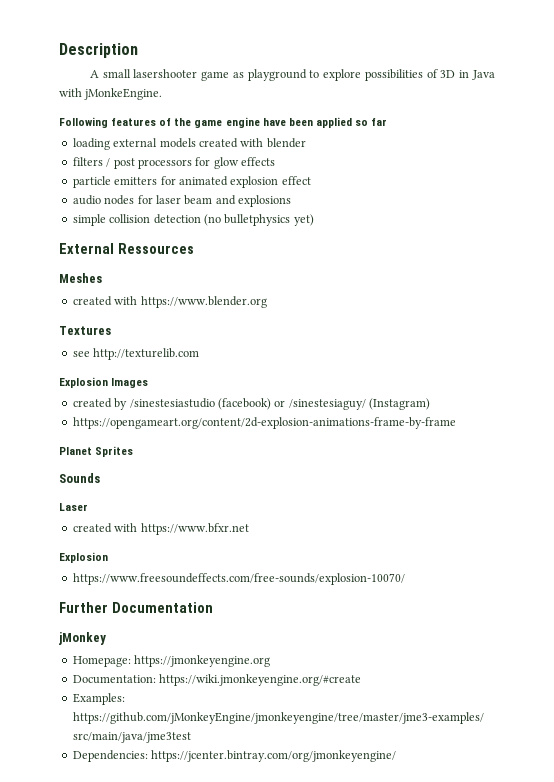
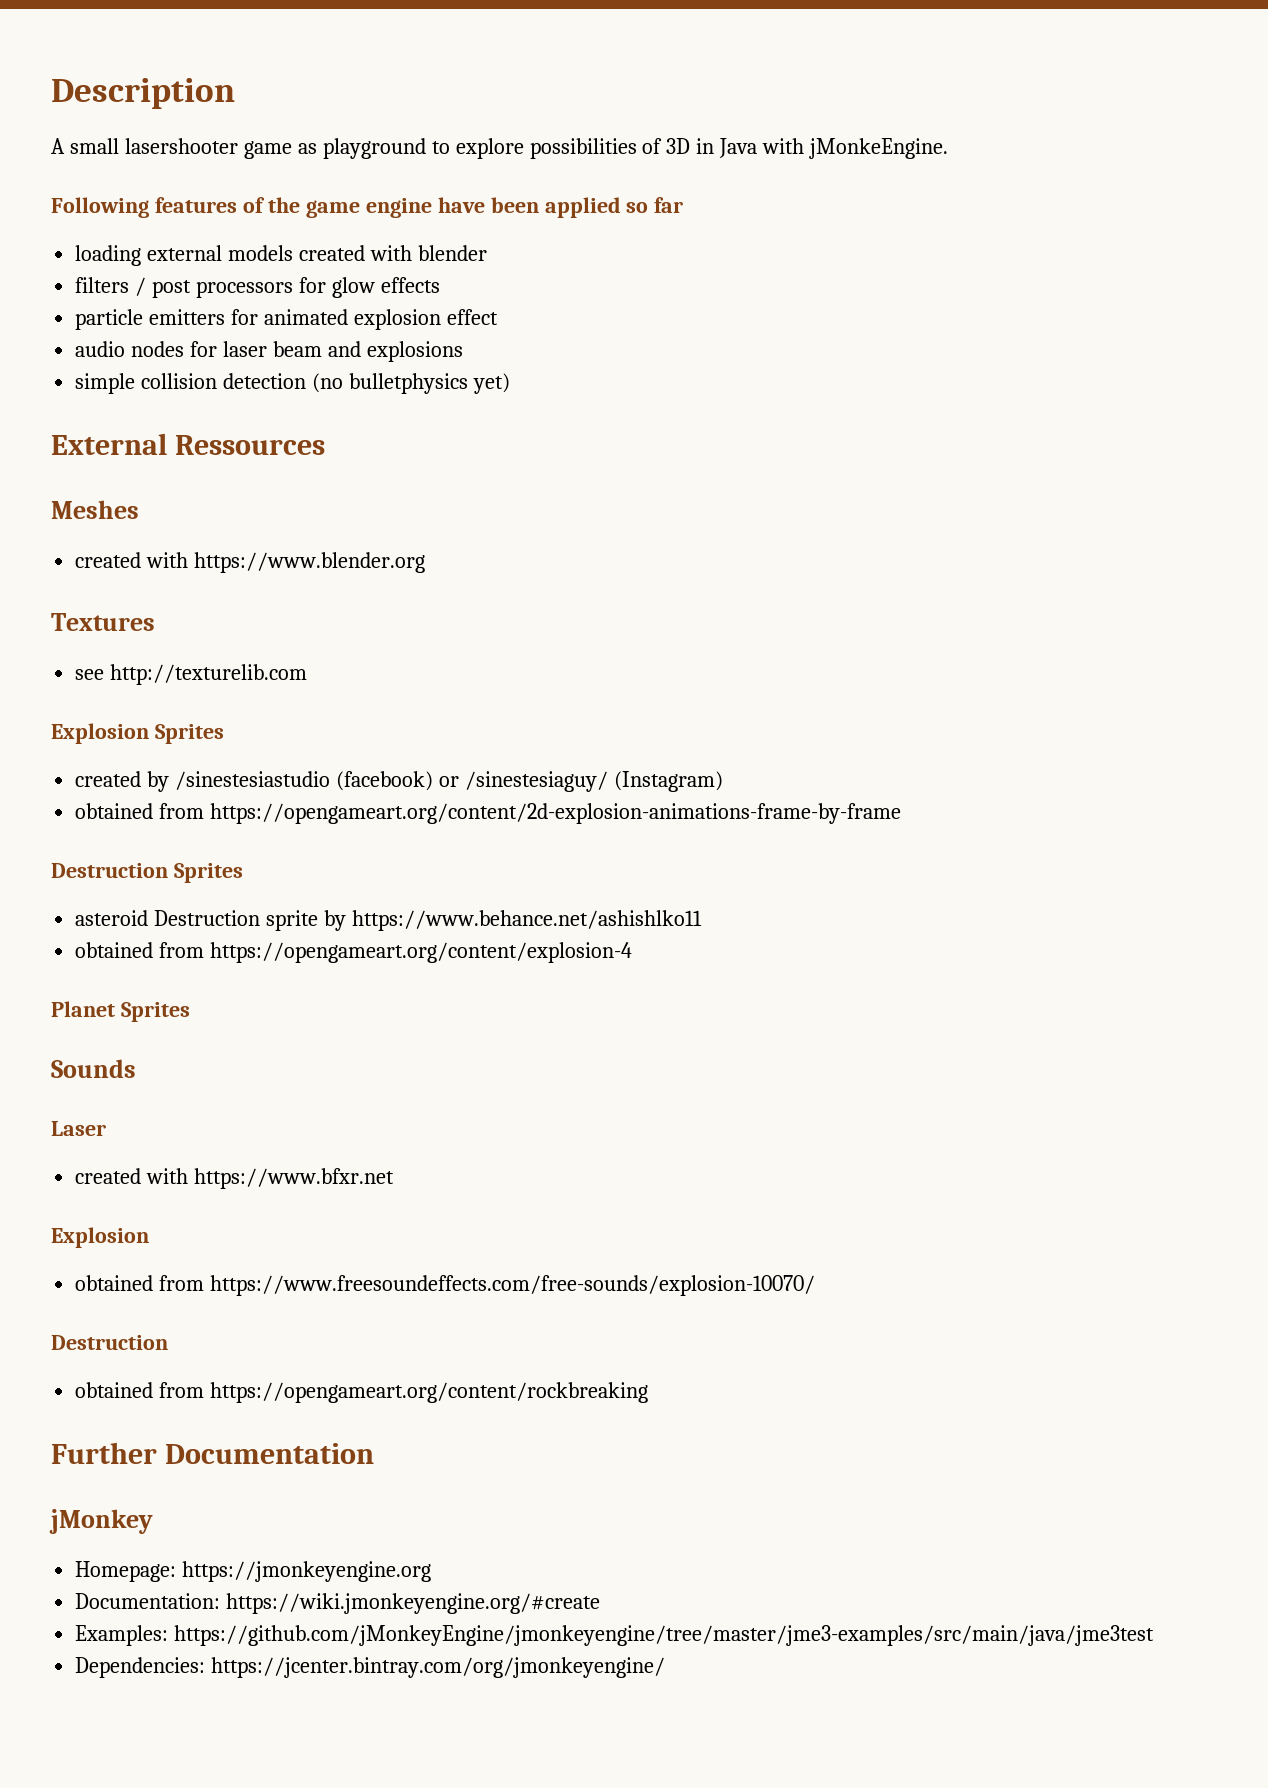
- Explosion Images
+ Explosion Sprites
- https://opengameart.org/content/2d-explosion-animations-frame-by-frame
+ obtained from https://opengameart.org/content/2d-explosion-animations-frame-by-frame
+ Destruction Sprites
+ asteroid Destruction sprite by https://www.behance.net/ashishlko11
+ obtained from https://opengameart.org/content/explosion-4
- https://www.freesoundeffects.com/free-sounds/explosion-10070/
+ obtained from https://www.freesoundeffects.com/free-sounds/explosion-10070/
+ Destruction
+ obtained from https://opengameart.org/content/rockbreaking

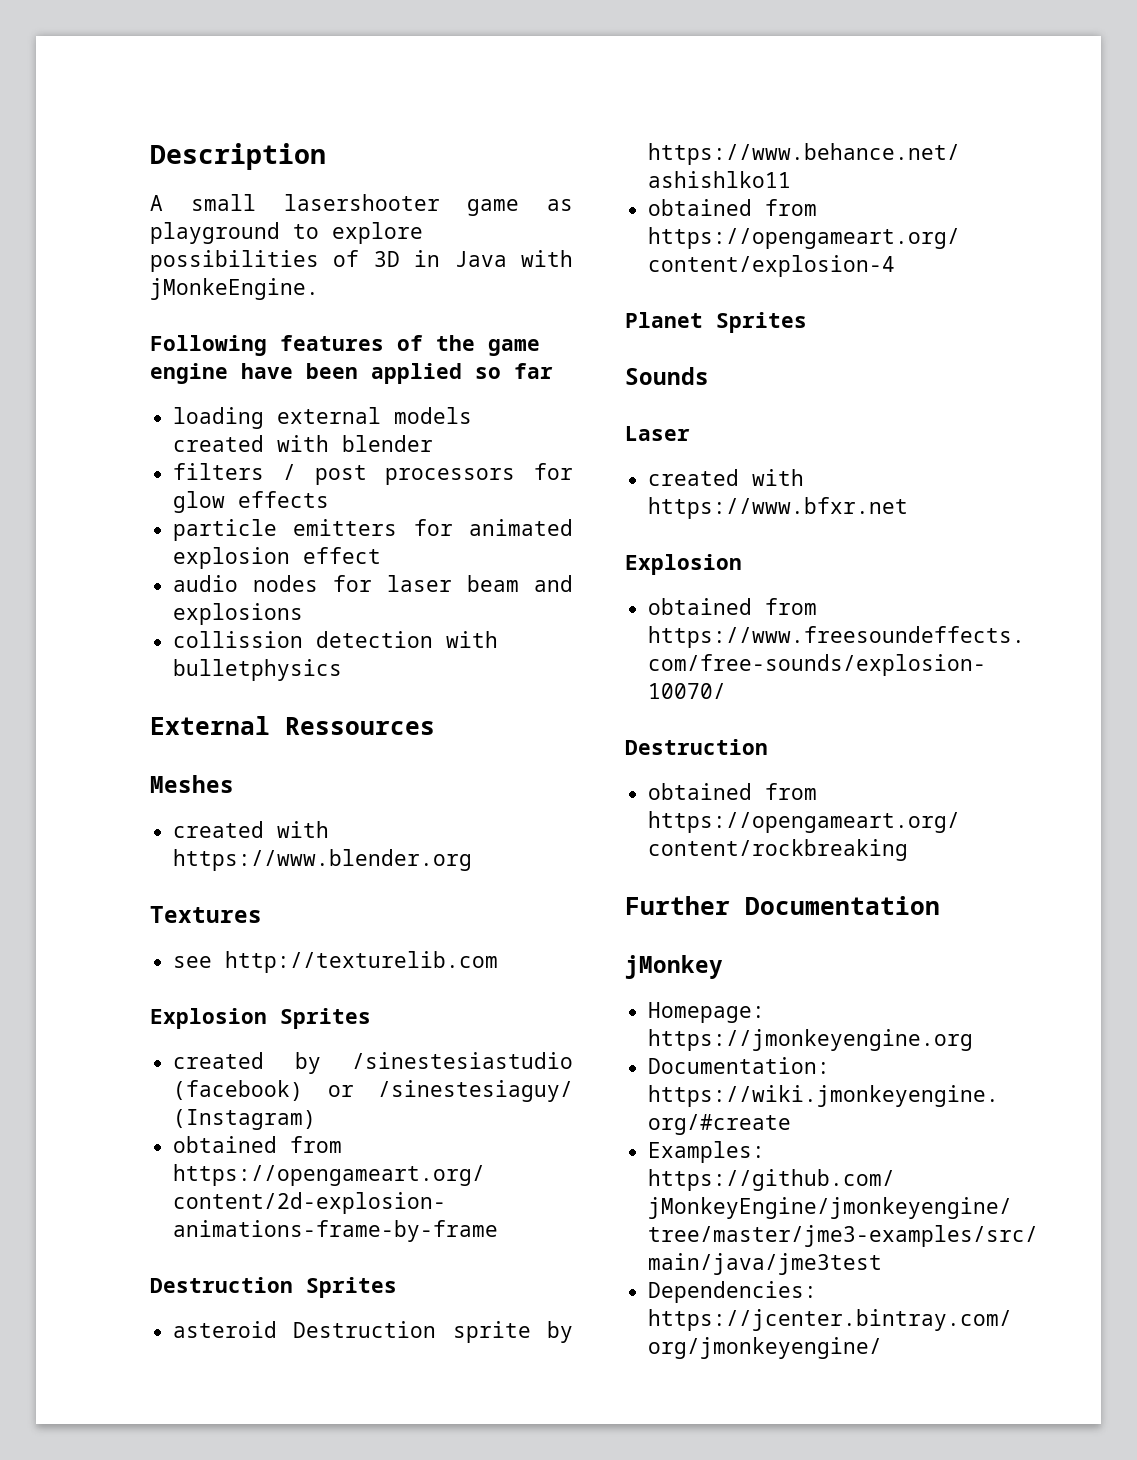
- simple collision detection (no bulletphysics yet)
+ collission detection with bulletphysics

